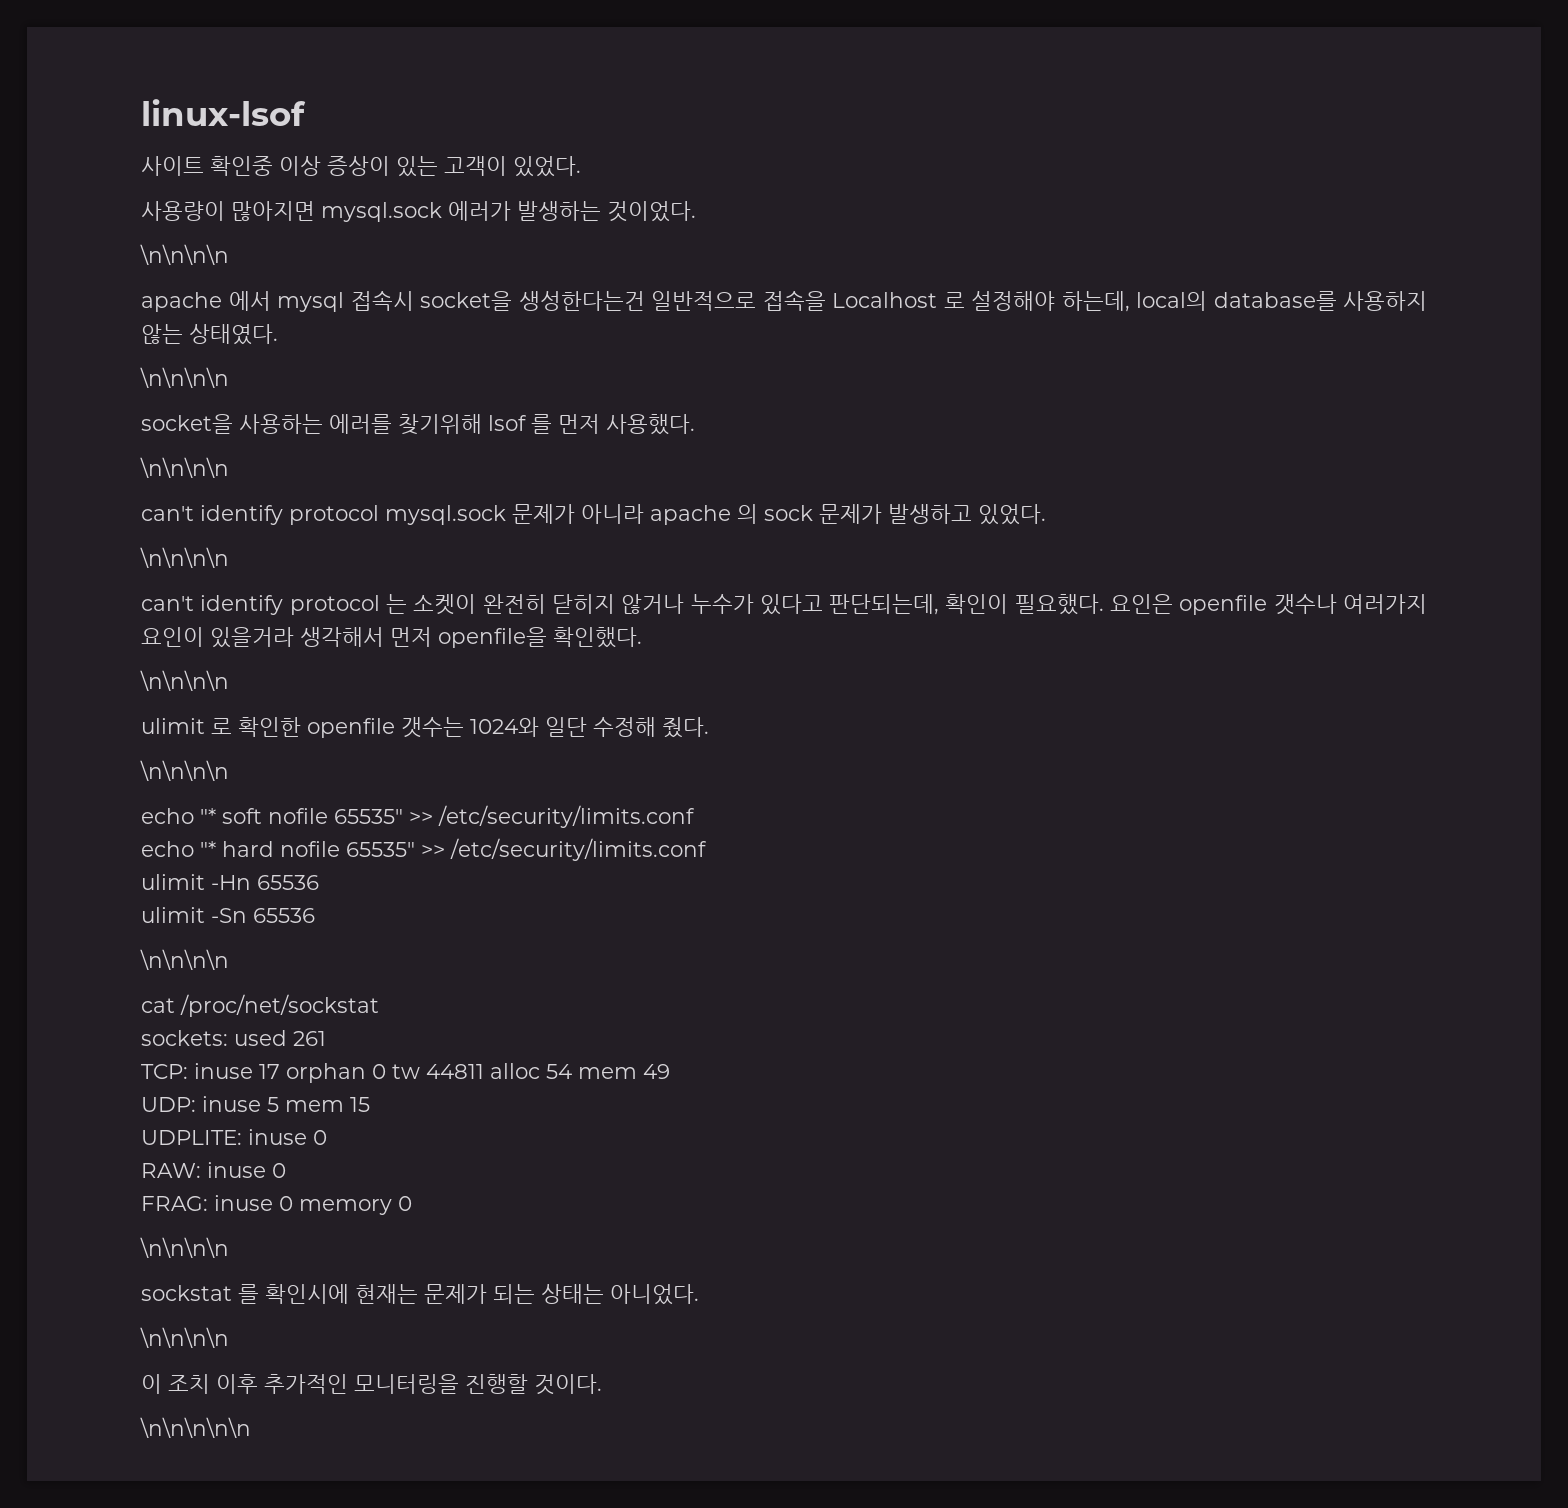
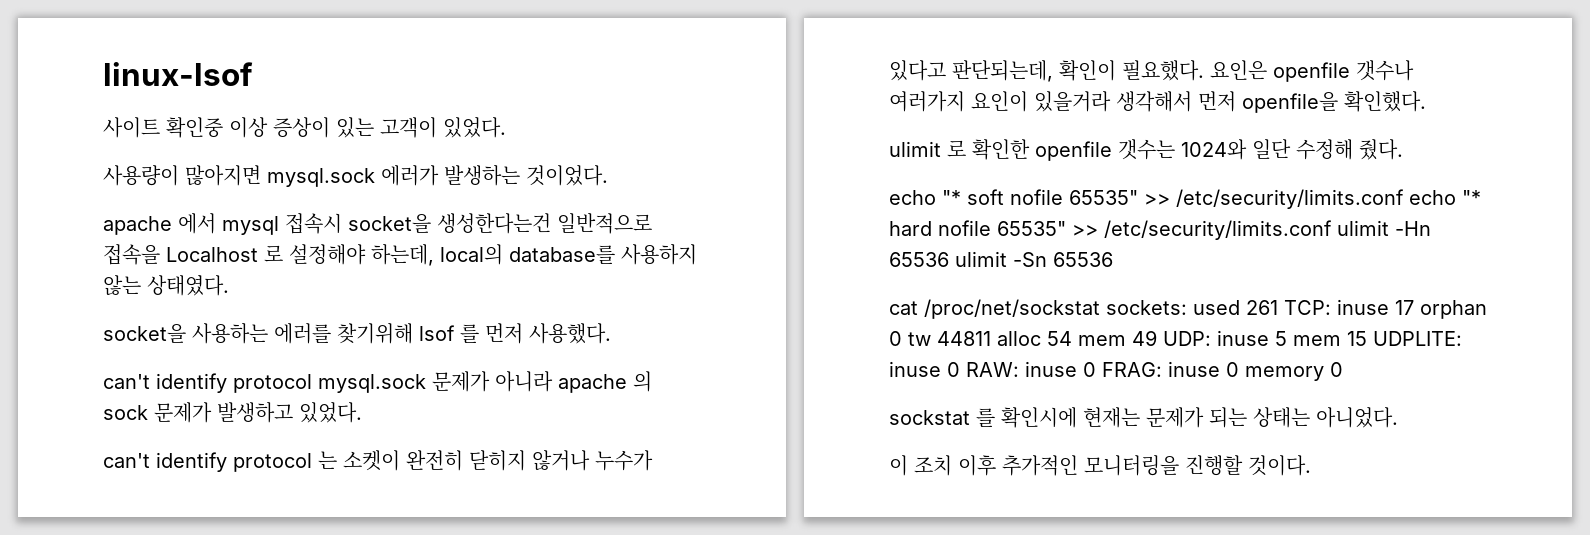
  사용량이 많아지면 mysql.sock 에러가 발생하는 것이었다.
- \n\n\n\n
  apache 에서 mysql 접속시 socket을 생성한다는건 일반적으로 접속을 Localhost 로 설정해야 하는데, local의 database를 사용하지 않는 상태였다.
- \n\n\n\n
  socket을 사용하는 에러를 찾기위해 lsof 를 먼저 사용했다.
- \n\n\n\n
  can't identify protocol mysql.sock 문제가 아니라 apache 의 sock 문제가 발생하고 있었다.
- \n\n\n\n
  요인은 openfile 갯수나 여러가지 요인이 있을거라 생각해서 먼저 openfile을 확인했다.
- \n\n\n\n
  ulimit 로 확인한 openfile 갯수는 1024와 일단 수정해 줬다.
- \n\n\n\n
- echo "* soft nofile 65535" >> /etc/security/limits.conf
- echo "* hard nofile 65535" >> /etc/security/limits.conf
- ulimit -Hn 65536
- ulimit -Sn 65536
- \n\n\n\n
+ echo "* soft nofile 65535" >> /etc/security/limits.conf echo "* hard nofile 65535" >> /etc/security/limits.conf ulimit -Hn 65536 ulimit -Sn 65536
- cat /proc/net/sockstat
- sockets: used 261
- TCP: inuse 17 orphan 0 tw 44811 alloc 54 mem 49
- UDP: inuse 5 mem 15
- UDPLITE: inuse 0
- RAW: inuse 0
- FRAG: inuse 0 memory 0
- \n\n\n\n
+ cat /proc/net/sockstat sockets: used 261 TCP: inuse 17 orphan 0 tw 44811 alloc 54 mem 49 UDP: inuse 5 mem 15 UDPLITE: inuse 0 RAW: inuse 0 FRAG: inuse 0 memory 0
  sockstat 를 확인시에 현재는 문제가 되는 상태는 아니었다.
- \n\n\n\n
- \n\n\n\n\n

